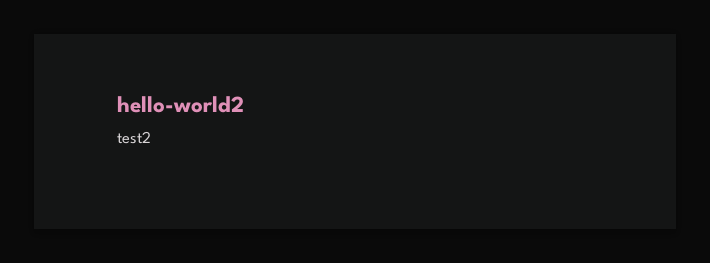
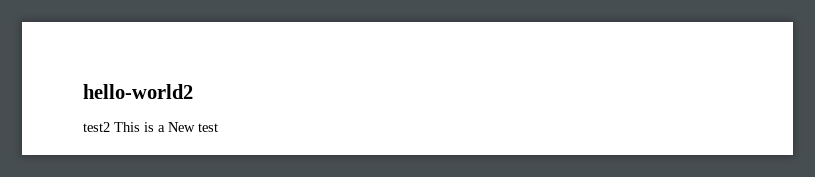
- test2
+ test2 This is a New test

